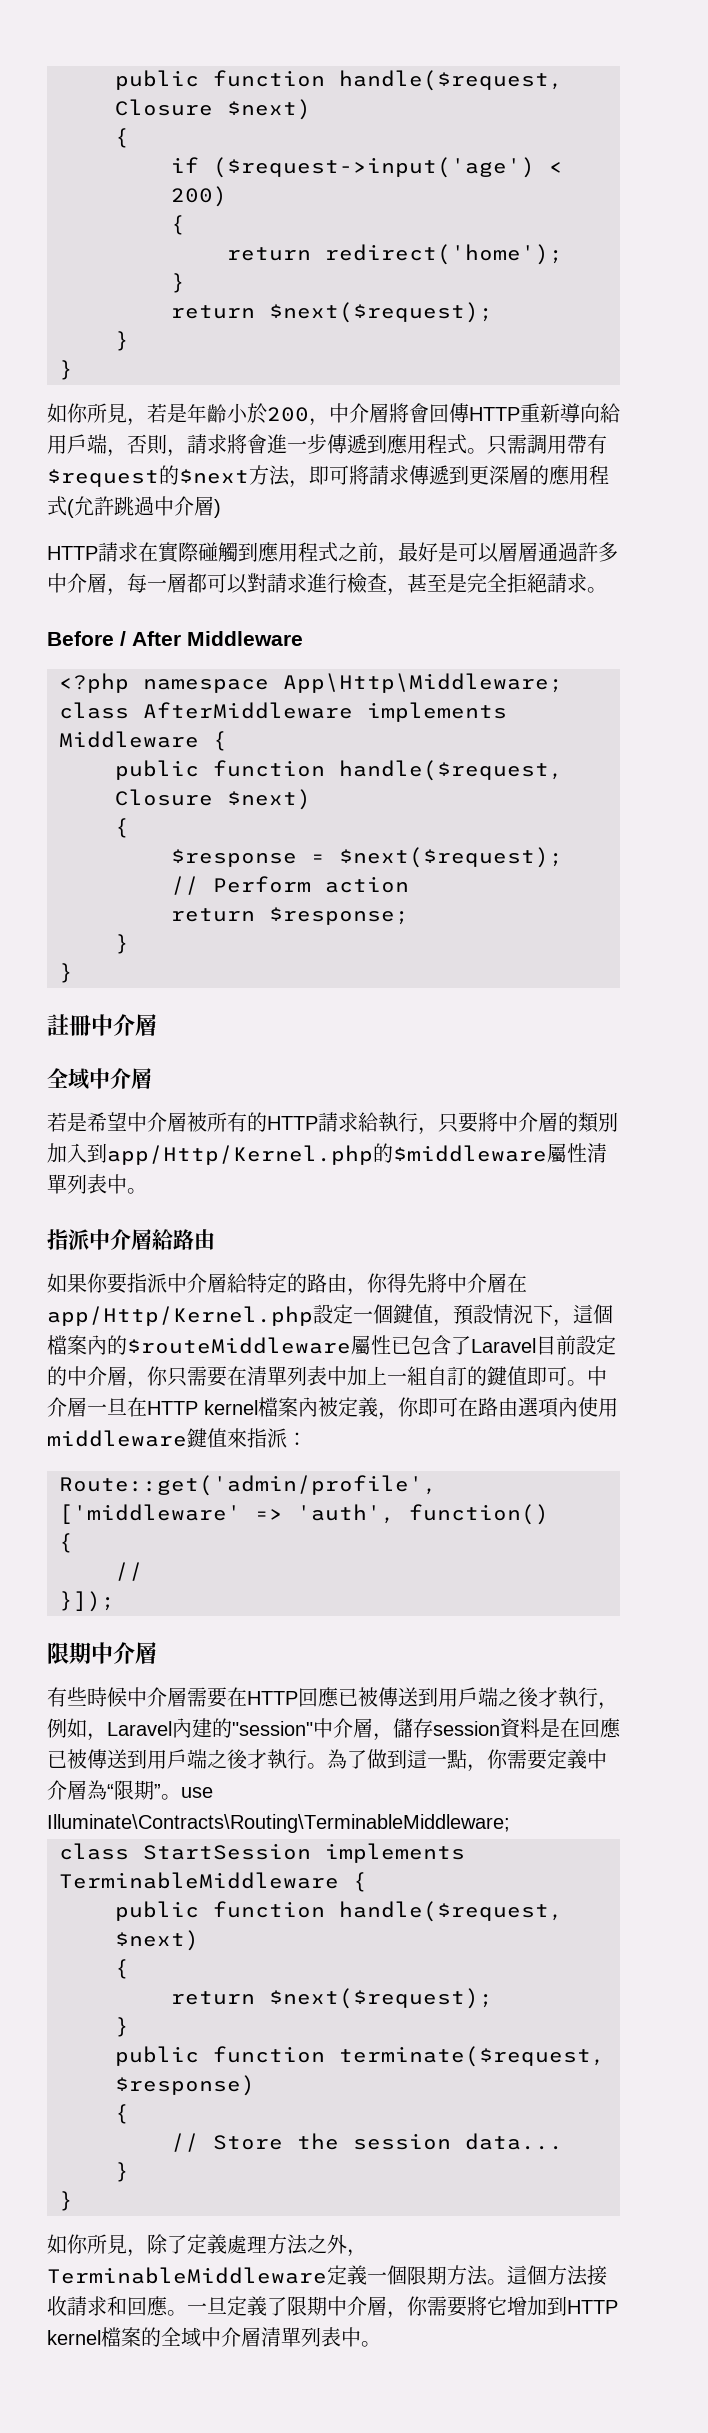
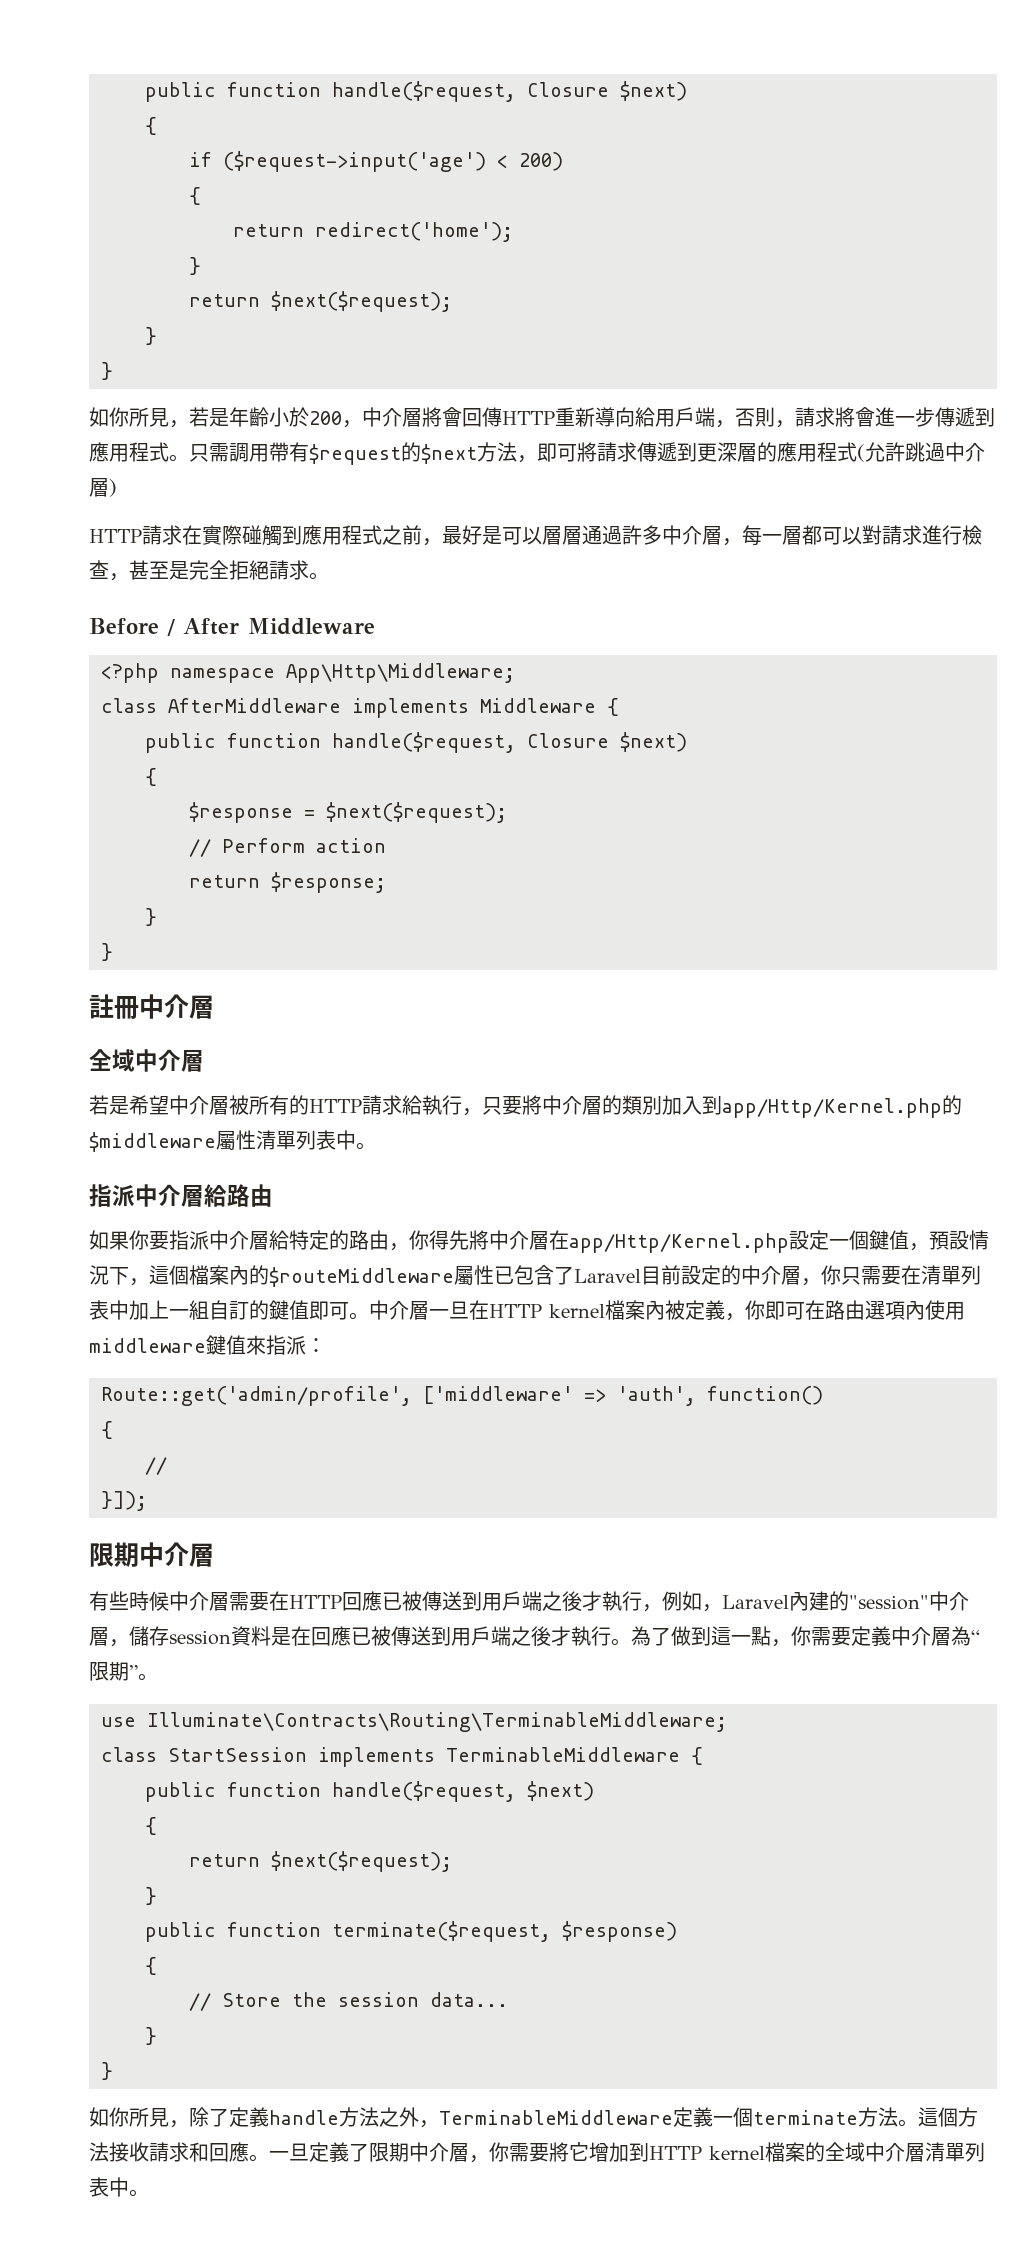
- 為了做到這一點，你需要定義中介層為“限期”。use Illuminate\Contracts\Routing\TerminableMiddleware;
+ 為了做到這一點，你需要定義中介層為“限期”。
+ use Illuminate\Contracts\Routing\TerminableMiddleware;
- 如你所見，除了定義處理方法之外，TerminableMiddleware定義一個限期方法。
+ 如你所見，除了定義handle方法之外，TerminableMiddleware定義一個terminate方法。

